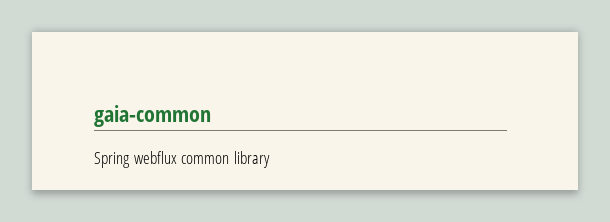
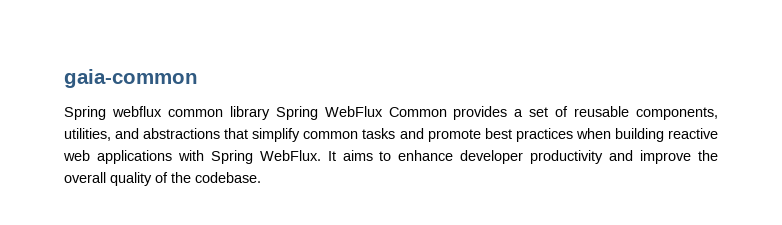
- Spring webflux common library
+ Spring webflux common library Spring WebFlux Common provides a set of reusable components, utilities, and abstractions that simplify common tasks and promote best practices when building reactive web applications with Spring WebFlux. It aims to enhance developer productivity and improve the overall quality of the codebase.

